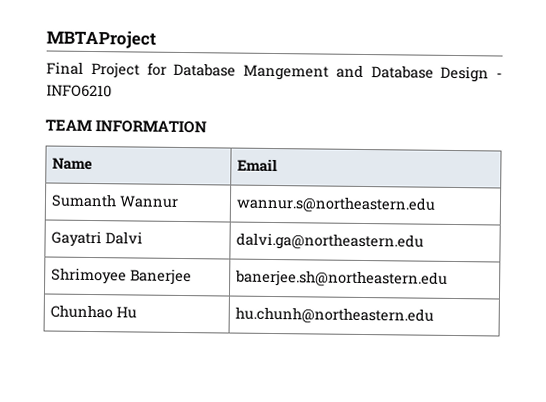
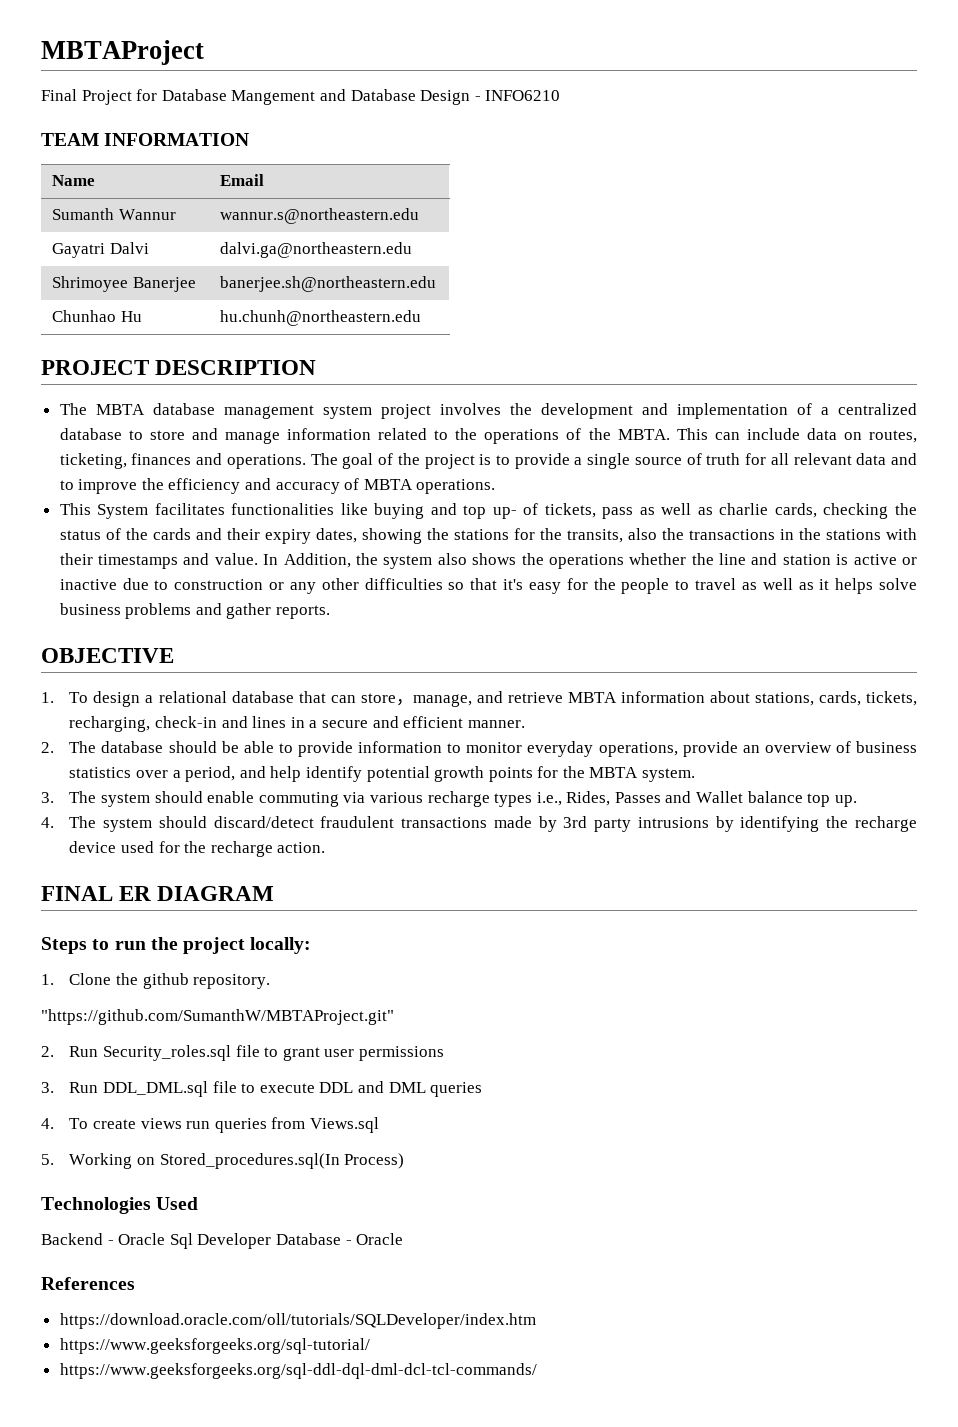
+ PROJECT DESCRIPTION
+ The MBTA database management system project involves the development and implementation of a centralized database to store and manage information related to the operations of the MBTA. This can include data on routes, ticketing, finances and operations. The goal of the project is to provide a single source of truth for all relevant data and to improve the efficiency and accuracy of MBTA operations.
+ This System facilitates functionalities like buying and top up- of tickets, pass as well as charlie cards, checking the status of the cards and their expiry dates, showing the stations for the transits, also the transactions in the stations with their timestamps and value. In Addition, the system also shows the operations whether the line and station is active or inactive due to construction or any other difficulties so that it's easy for the people to travel as well as it helps solve business problems and gather reports.
+ OBJECTIVE
+ 1. To design a relational database that can store，manage, and retrieve MBTA information about stations, cards, tickets, recharging, check-in and lines in a secure and efficient manner.
+ 2. The database should be able to provide information to monitor everyday operations, provide an overview of business statistics over a period, and help identify potential growth points for the MBTA system.
+ 3. The system should enable commuting via various recharge types i.e., Rides, Passes and Wallet balance top up.
+ 4. The system should discard/detect fraudulent transactions made by 3rd party intrusions by identifying the recharge device used for the recharge action.
+ FINAL ER DIAGRAM
+ Steps to run the project locally:
+ 1. Clone the github repository.
+ "https://github.com/SumanthW/MBTAProject.git"
+ 2. Run Security_roles.sql file to grant user permissions
+ 3. Run DDL_DML.sql file to execute DDL and DML queries
+ 4. To create views run queries from Views.sql
+ 5. Working on Stored_procedures.sql(In Process)
+ Technologies Used
+ Backend - Oracle Sql Developer Database - Oracle
+ References
+ https://download.oracle.com/oll/tutorials/SQLDeveloper/index.htm
+ https://www.geeksforgeeks.org/sql-tutorial/
+ https://www.geeksforgeeks.org/sql-ddl-dql-dml-dcl-tcl-commands/

